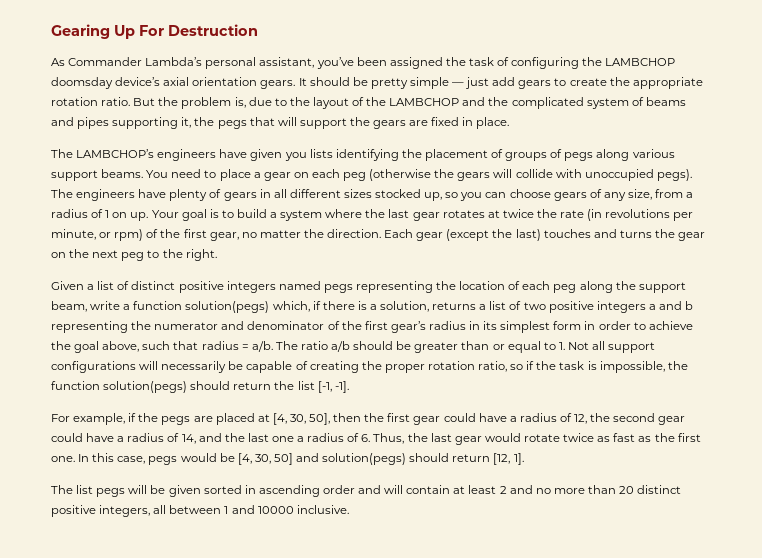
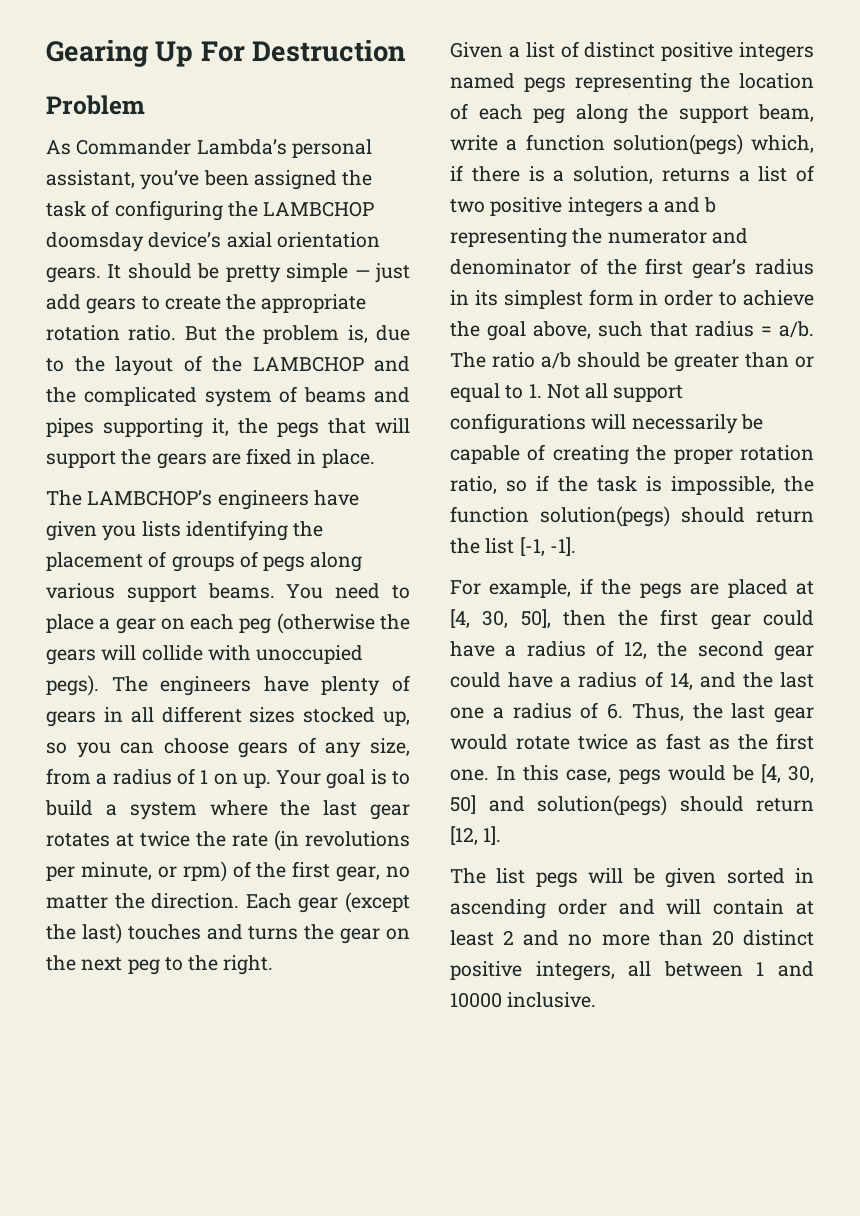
+ Problem

